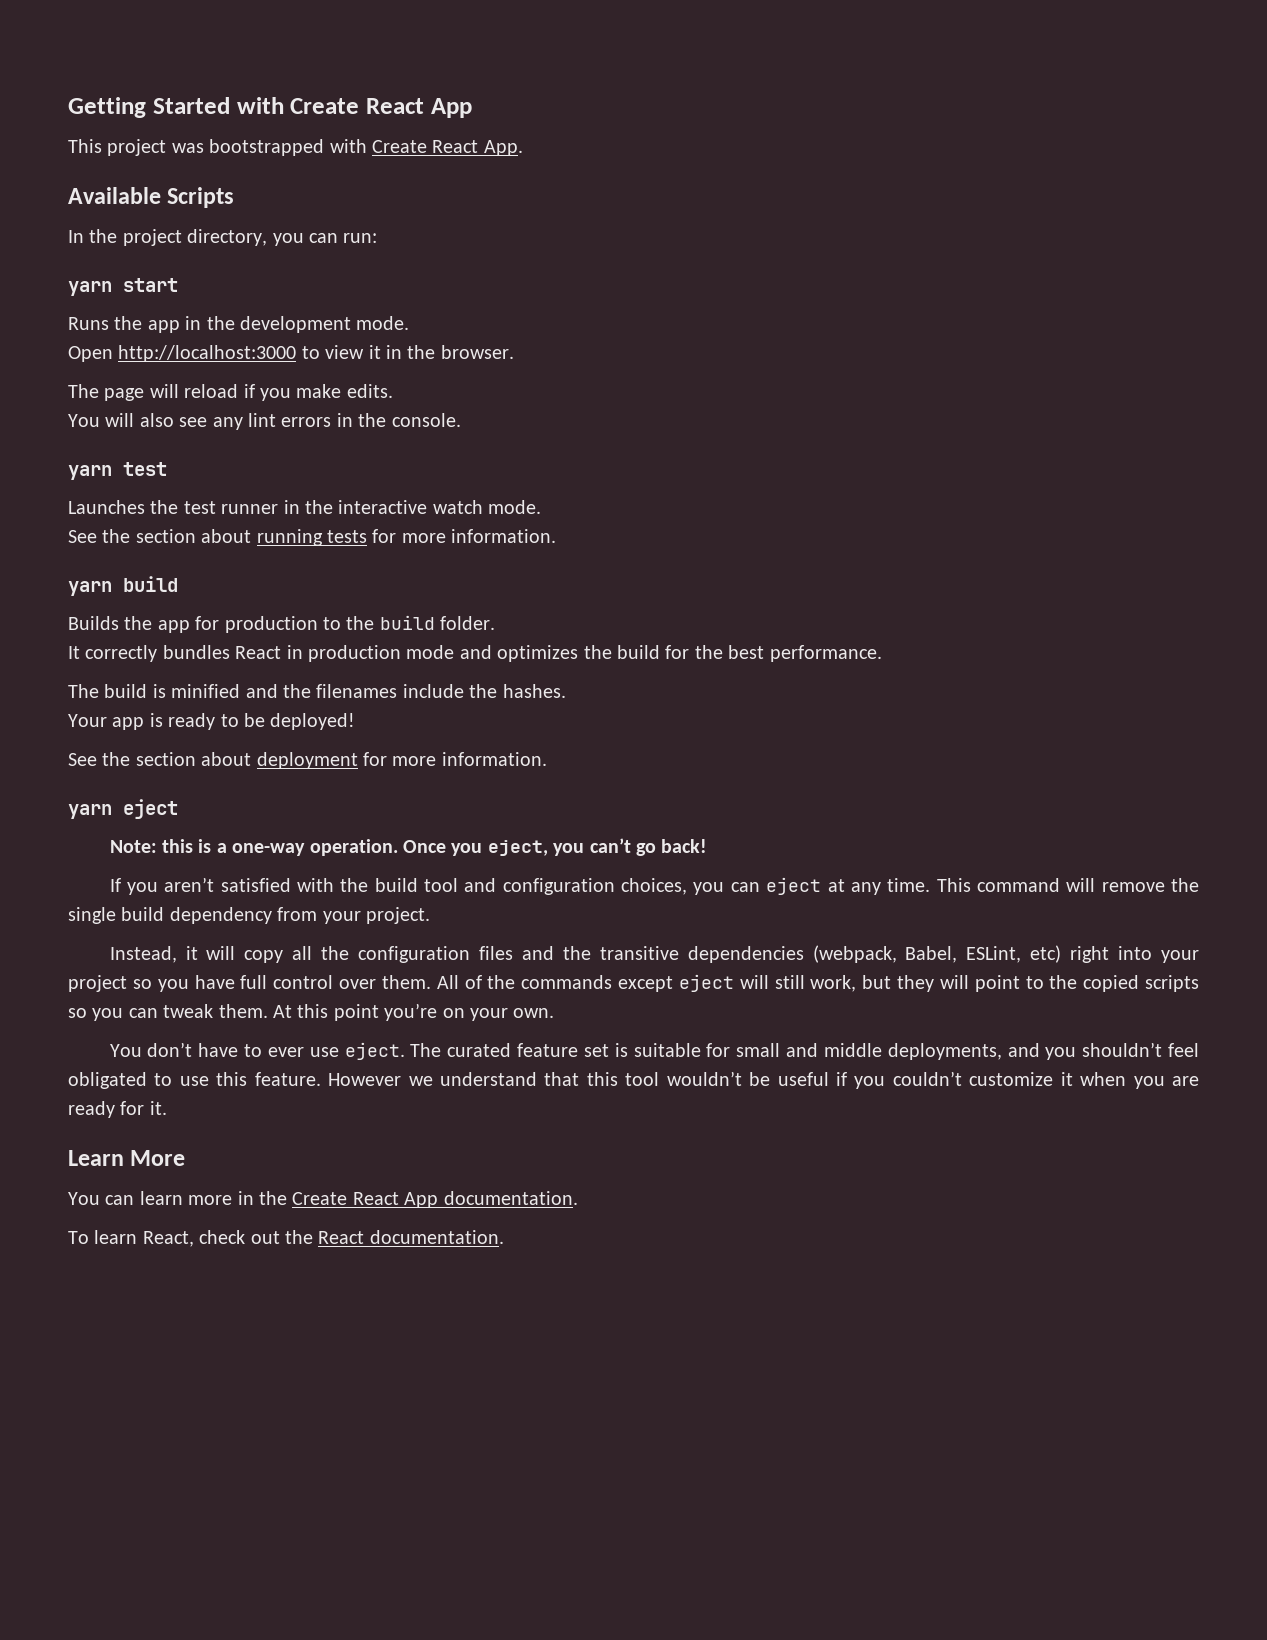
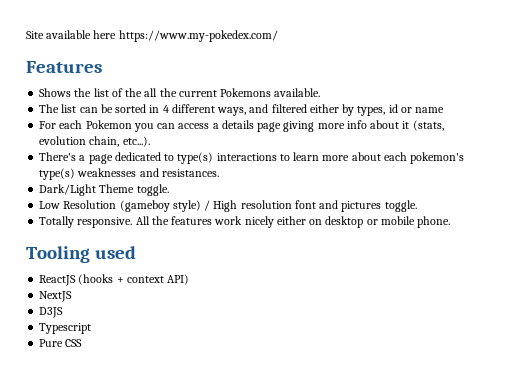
- Getting Started with Create React App
- This project was bootstrapped with Create React App.
- Available Scripts
- In the project directory, you can run:
- yarn start
- Runs the app in the development mode.
- Open http://localhost:3000 to view it in the browser.
- The page will reload if you make edits.
- You will also see any lint errors in the console.
- yarn test
- Launches the test runner in the interactive watch mode.
- See the section about running tests for more information.
- yarn build
- Builds the app for production to the build folder.
- It correctly bundles React in production mode and optimizes the build for the best performance.
- The build is minified and the filenames include the hashes.
- Your app is ready to be deployed!
- See the section about deployment for more information.
- yarn eject
- Note: this is a one-way operation. Once you eject, you can’t go back!
- If you aren’t satisfied with the build tool and configuration choices, you can eject at any time. This command will remove the single build dependency from your project.
- Instead, it will copy all the configuration files and the transitive dependencies (webpack, Babel, ESLint, etc) right into your project so you have full control over them. All of the commands except eject will still work, but they will point to the copied scripts so you can tweak them. At this point you’re on your own.
- You don’t have to ever use eject. The curated feature set is suitable for small and middle deployments, and you shouldn’t feel obligated to use this feature. However we understand that this tool wouldn’t be useful if you couldn’t customize it when you are ready for it.
- Learn More
- You can learn more in the Create React App documentation.
- To learn React, check out the React documentation.
+ Site available here https://www.my-pokedex.com/
+ Features
+ Shows the list of the all the current Pokemons available.
+ The list can be sorted in 4 different ways, and filtered either by types, id or name
+ For each Pokemon you can access a details page giving more info about it (stats, evolution chain, etc...).
+ There's a page dedicated to type(s) interactions to learn more about each pokemon's type(s) weaknesses and resistances.
+ Dark/Light Theme toggle.
+ Low Resolution (gameboy style) / High resolution font and pictures toggle.
+ Totally responsive. All the features work nicely either on desktop or mobile phone.
+ Tooling used
+ ReactJS (hooks + context API)
+ NextJS
+ D3JS
+ Typescript
+ Pure CSS

